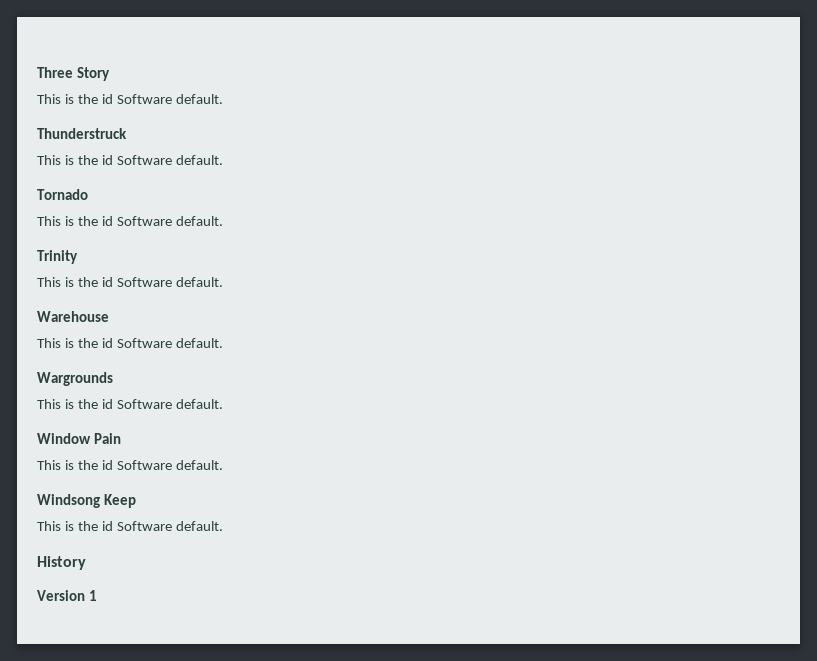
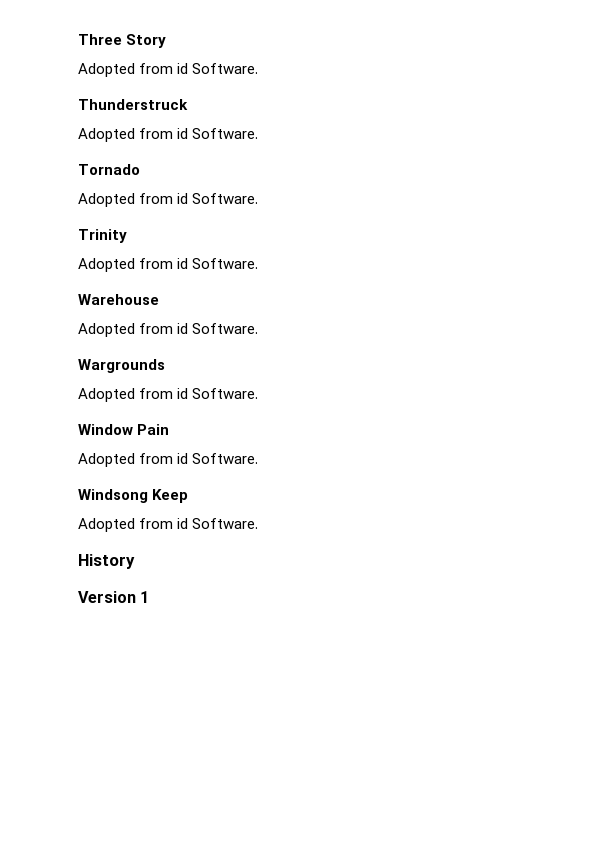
  Three Story
- This is the id Software default.
+ Adopted from id Software.
  Thunderstruck
- This is the id Software default.
+ Adopted from id Software.
  Tornado
- This is the id Software default.
+ Adopted from id Software.
  Trinity
- This is the id Software default.
+ Adopted from id Software.
  Warehouse
- This is the id Software default.
+ Adopted from id Software.
  Wargrounds
- This is the id Software default.
+ Adopted from id Software.
  Window Pain
- This is the id Software default.
+ Adopted from id Software.
  Windsong Keep
- This is the id Software default.
+ Adopted from id Software.

